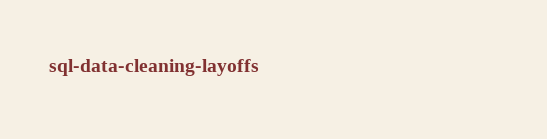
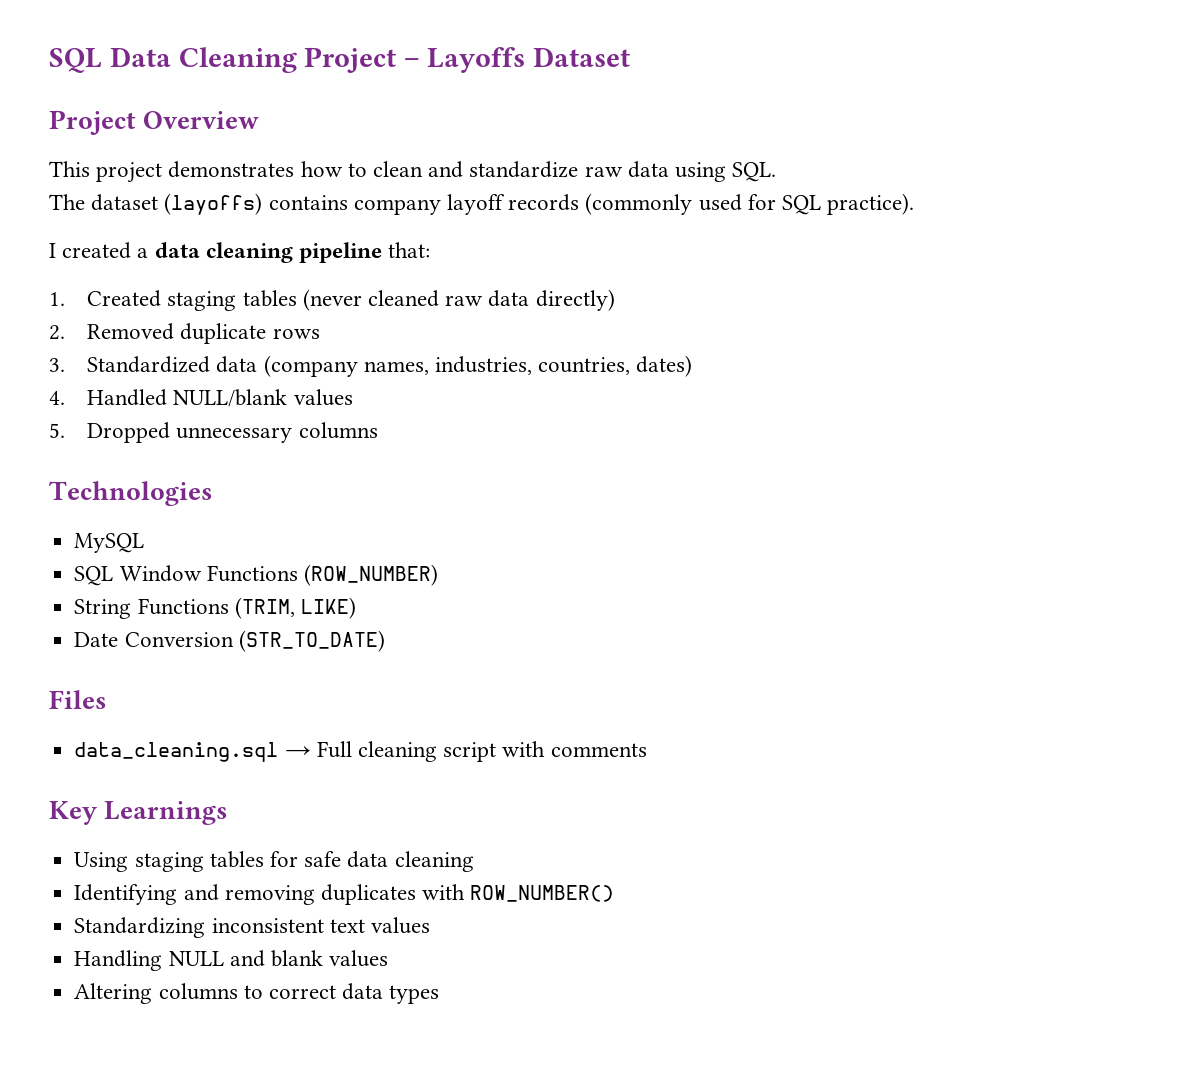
- sql-data-cleaning-layoffs
+ SQL Data Cleaning Project – Layoffs Dataset
+ Project Overview
+ This project demonstrates how to clean and standardize raw data using SQL.
+ The dataset (layoffs) contains company layoff records (commonly used for SQL practice).
+ I created a data cleaning pipeline that:
+ 1. Created staging tables (never cleaned raw data directly)
+ 2. Removed duplicate rows
+ 3. Standardized data (company names, industries, countries, dates)
+ 4. Handled NULL/blank values
+ 5. Dropped unnecessary columns
+ Technologies
+ MySQL
+ SQL Window Functions (ROW_NUMBER)
+ String Functions (TRIM, LIKE)
+ Date Conversion (STR_TO_DATE)
+ Files
+ data_cleaning.sql → Full cleaning script with comments
+ Key Learnings
+ Using staging tables for safe data cleaning
+ Identifying and removing duplicates with ROW_NUMBER()
+ Standardizing inconsistent text values
+ Handling NULL and blank values
+ Altering columns to correct data types

